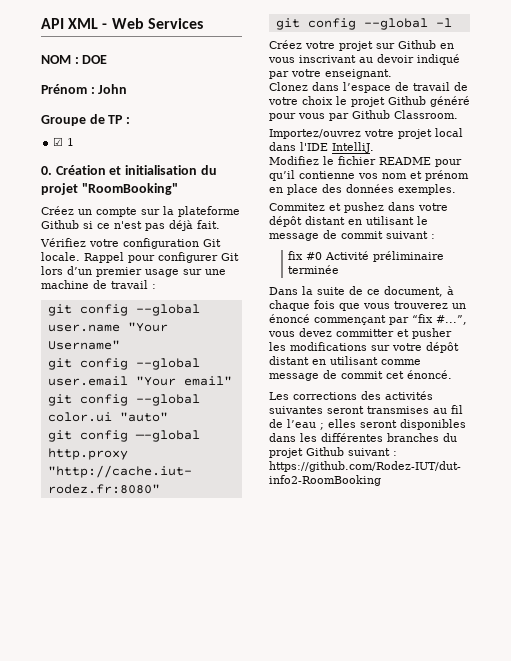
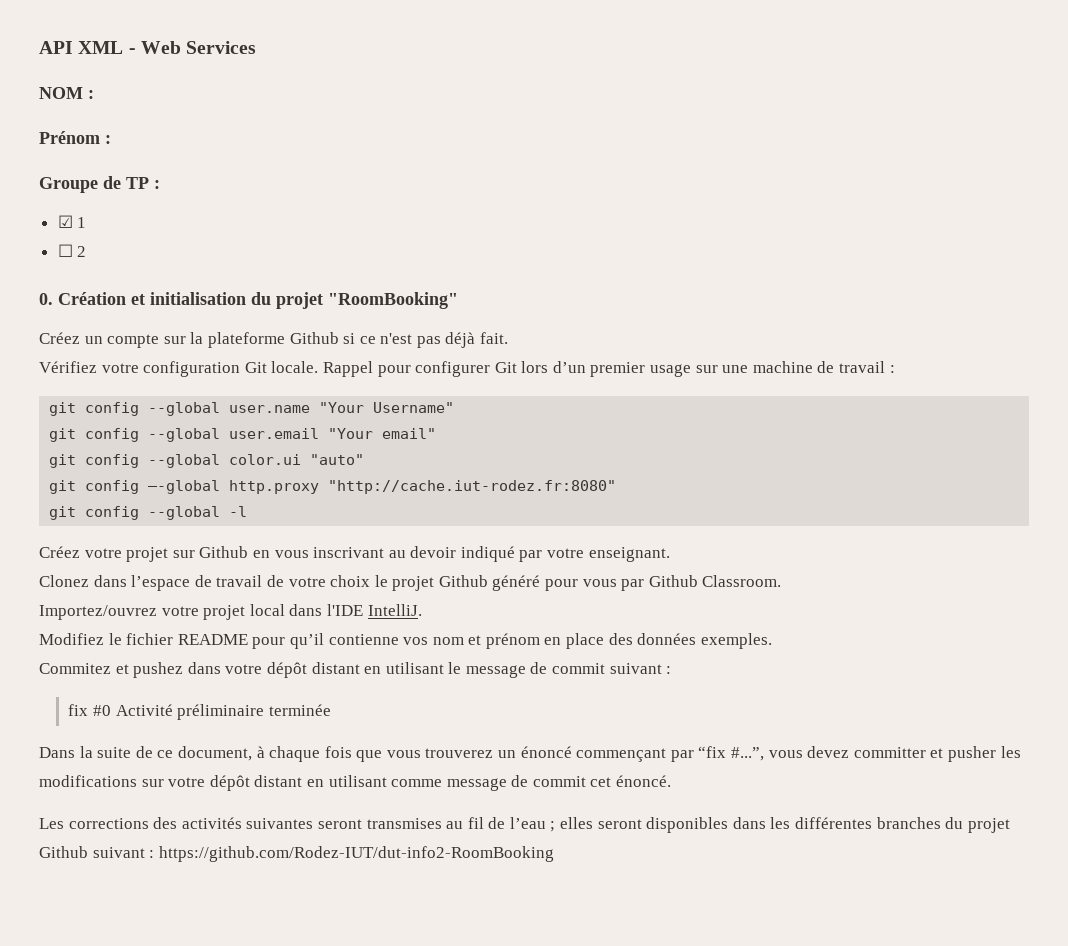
- NOM : DOE
+ NOM :
- Prénom : John
+ Prénom :
+ ☐ 2

